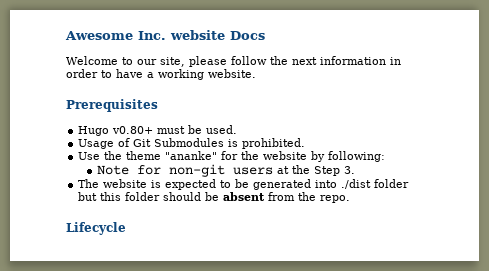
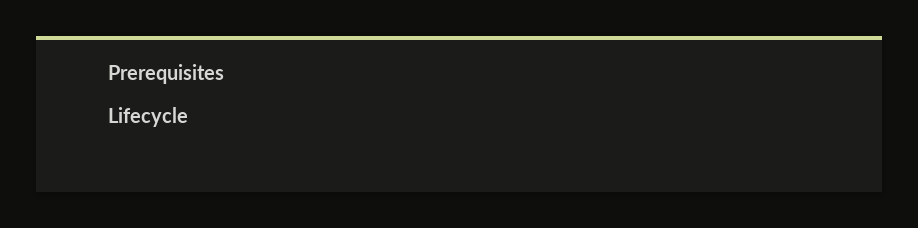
- Awesome Inc. website Docs
- Welcome to our site, please follow the next information in order to have a working website.
  Prerequisites
- Hugo v0.80+ must be used.
- Usage of Git Submodules is prohibited.
- Use the theme "ananke" for the website by following:
- Note for non-git users at the Step 3.
- The website is expected to be generated into ./dist folder but this folder should be absent from the repo.

